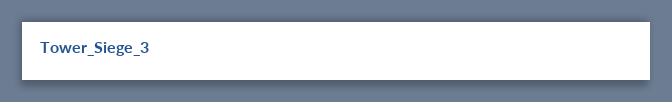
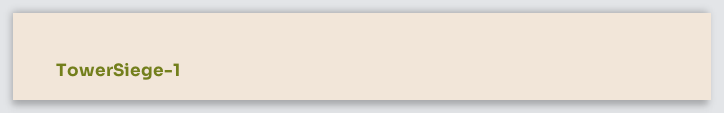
- Tower_Siege_3
+ TowerSiege-1

